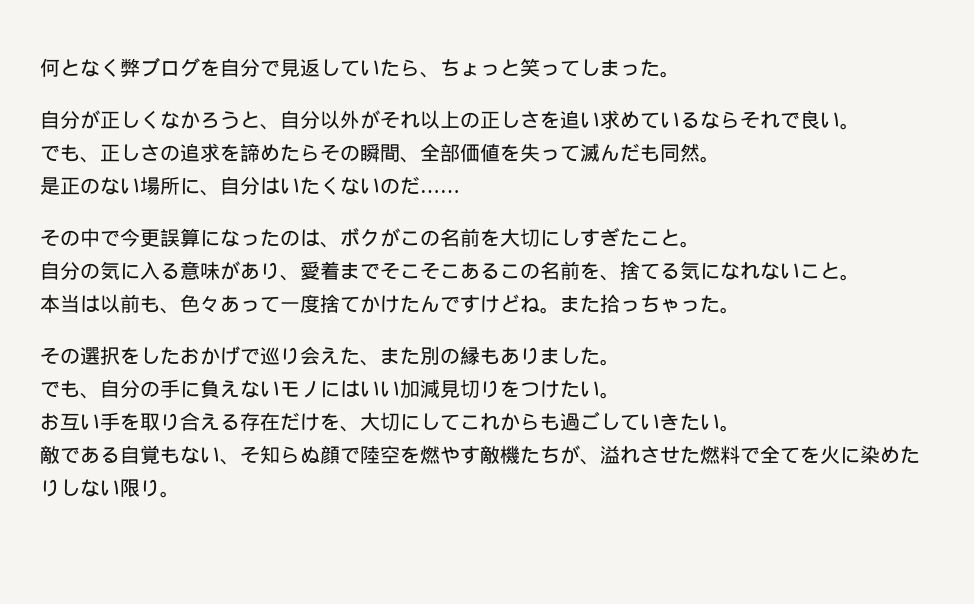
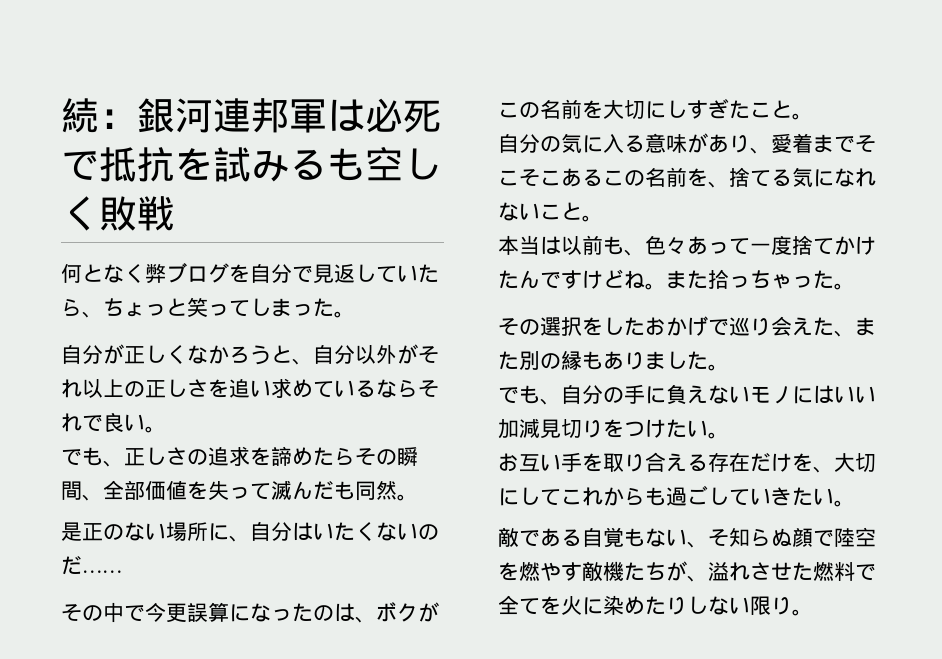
+ 続：銀河連邦軍は必死で抵抗を試みるも空しく敗戦

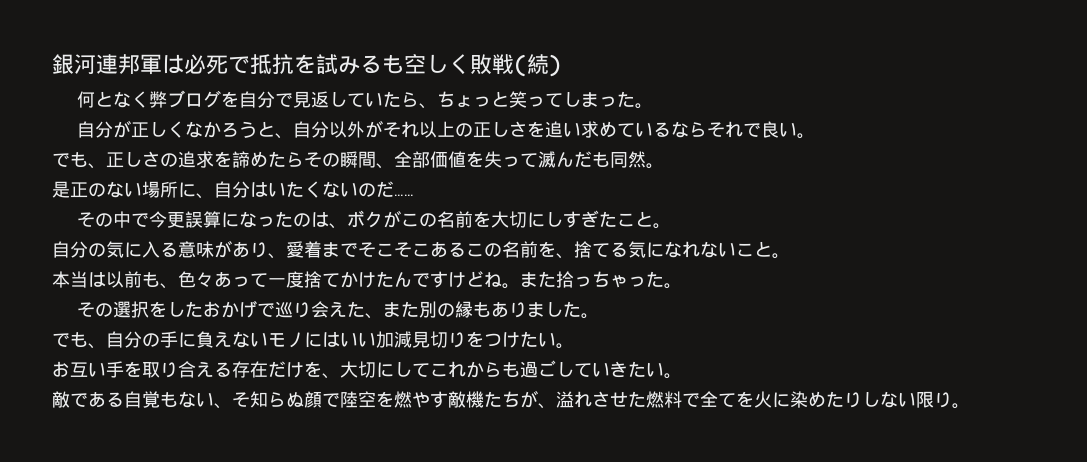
- 続：銀河連邦軍は必死で抵抗を試みるも空しく敗戦
+ 銀河連邦軍は必死で抵抗を試みるも空しく敗戦(続)

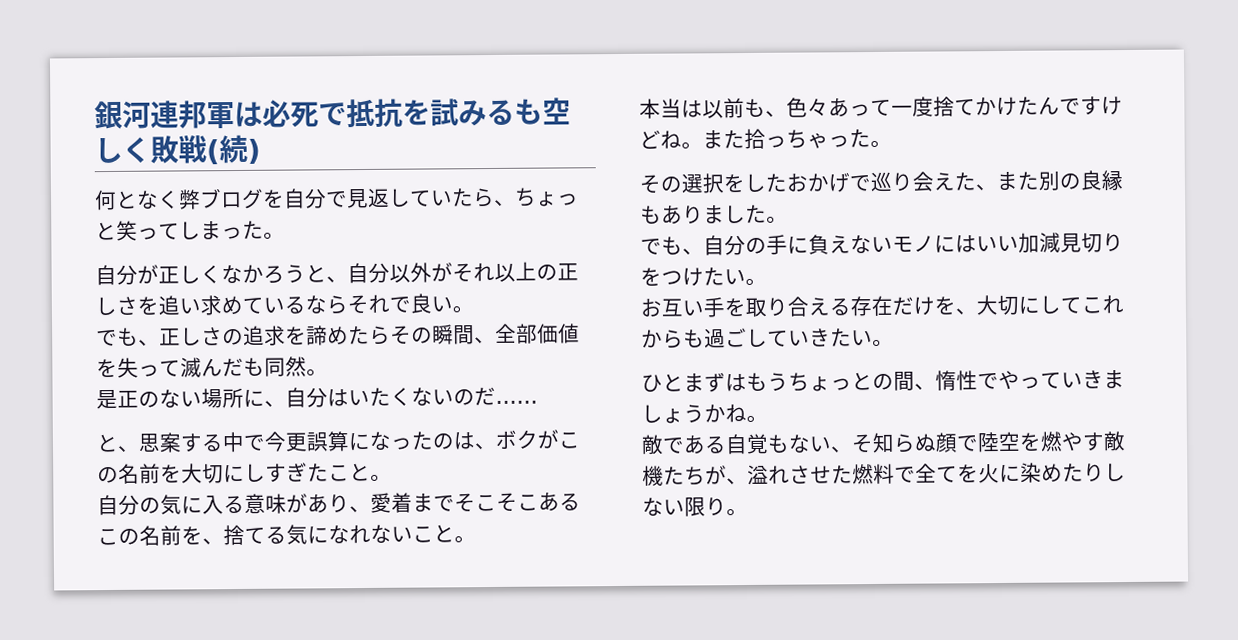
- その中で今更誤算になったのは、ボクがこの名前を大切にしすぎたこと。
+ と、思案する中で今更誤算になったのは、ボクがこの名前を大切にしすぎたこと。
- その選択をしたおかげで巡り会えた、また別の縁もありました。
+ その選択をしたおかげで巡り会えた、また別の良縁もありました。
+ ひとまずはもうちょっとの間、惰性でやっていきましょうかね。

